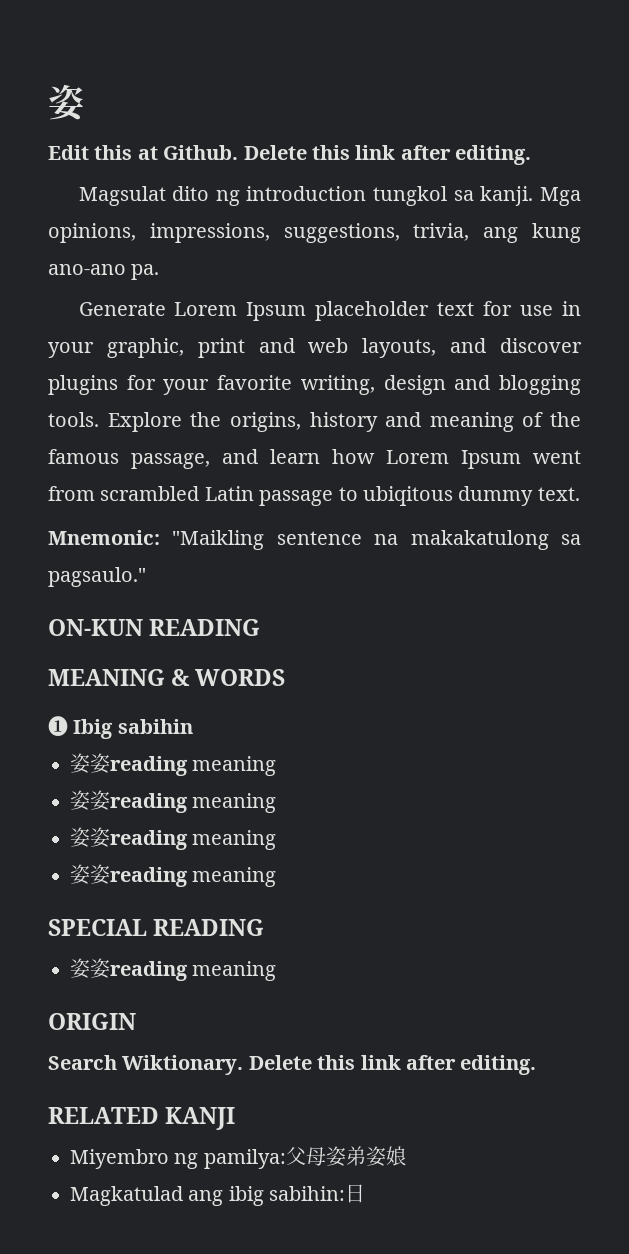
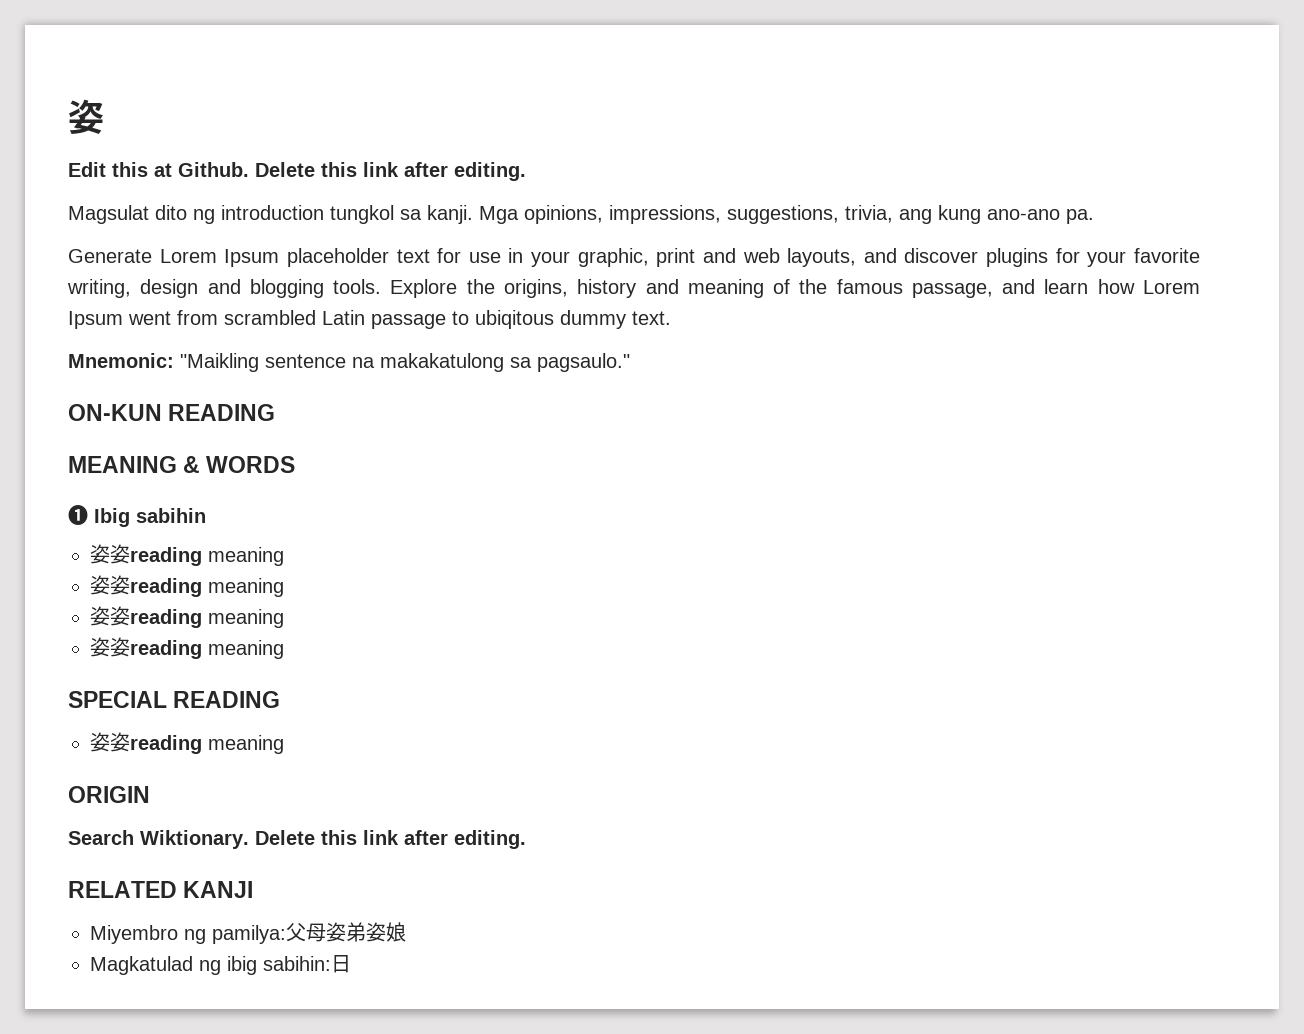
- Magkatulad ang ibig sabihin:日
+ Magkatulad ng ibig sabihin:日

